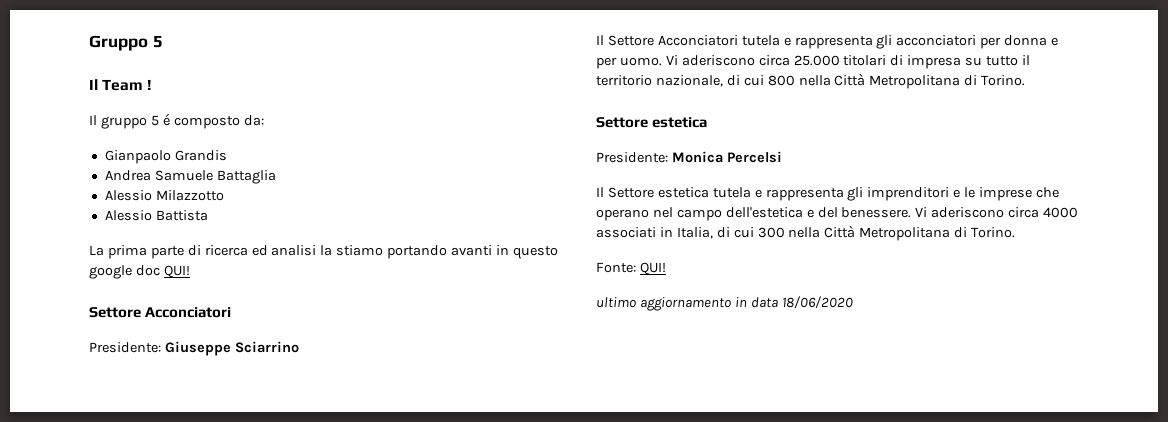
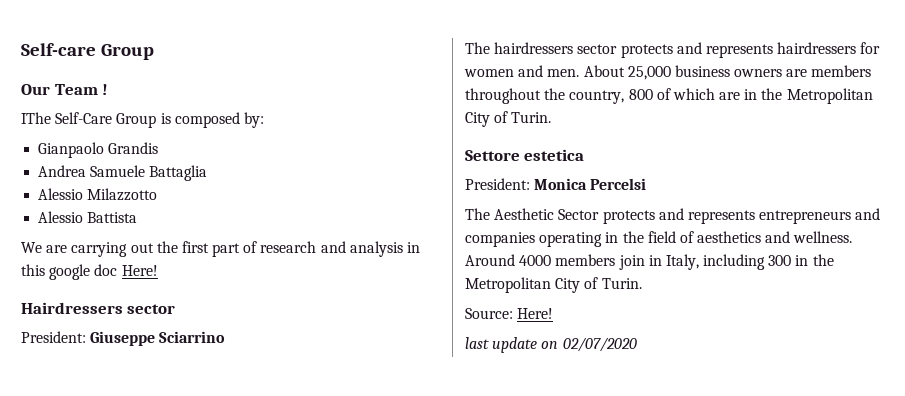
- Gruppo 5
- Il Team !
+ Self-care Group
+ Our Team !
- Il gruppo 5 é composto da:
+ IThe Self-Care Group is composed by:
- La prima parte di ricerca ed analisi la stiamo portando avanti in questo google doc QUI!
- Settore Acconciatori
- Presidente: Giuseppe Sciarrino
- Il Settore Acconciatori tutela e rappresenta gli acconciatori per donna e per uomo. Vi aderiscono circa 25.000 titolari di impresa su tutto il territorio nazionale, di cui 800 nella Città Metropolitana di Torino.
+ We are carrying out the first part of research and analysis in this google doc Here!
+ Hairdressers sector
+ President: Giuseppe Sciarrino
+ The hairdressers sector protects and represents hairdressers for women and men. About 25,000 business owners are members throughout the country, 800 of which are in the Metropolitan City of Turin.
- Presidente: Monica Percelsi
+ President: Monica Percelsi
- Il Settore estetica tutela e rappresenta gli imprenditori e le imprese che operano nel campo dell'estetica e del benessere. Vi aderiscono circa 4000 associati in Italia, di cui 300 nella Città Metropolitana di Torino.
- Fonte: QUI!
- ultimo aggiornamento in data 18/06/2020
+ The Aesthetic Sector protects and represents entrepreneurs and companies operating in the field of aesthetics and wellness. Around 4000 members join in Italy, including 300 in the Metropolitan City of Turin.
+ Source: Here!
+ last update on 02/07/2020

